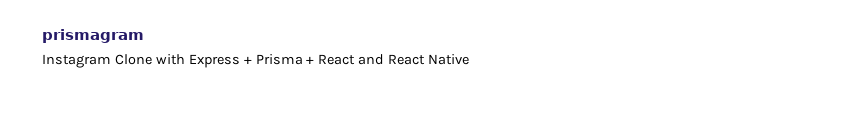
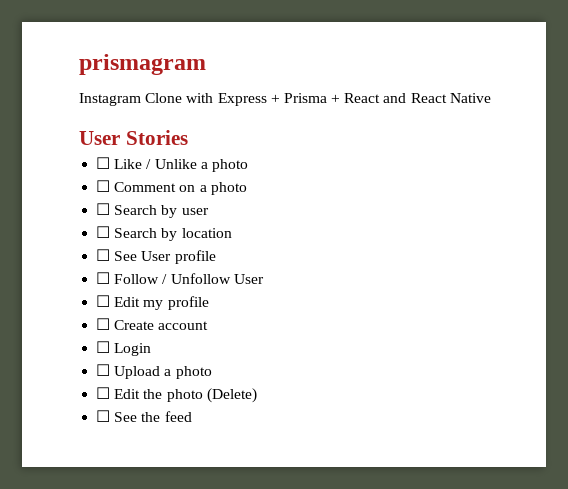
+ User Stories
+ ☐ Like / Unlike a photo
+ ☐ Comment on a photo
+ ☐ Search by user
+ ☐ Search by location
+ ☐ See User profile
+ ☐ Follow / Unfollow User
+ ☐ Edit my profile
+ ☐ Create account
+ ☐ Login
+ ☐ Upload a photo
+ ☐ Edit the photo (Delete)
+ ☐ See the feed

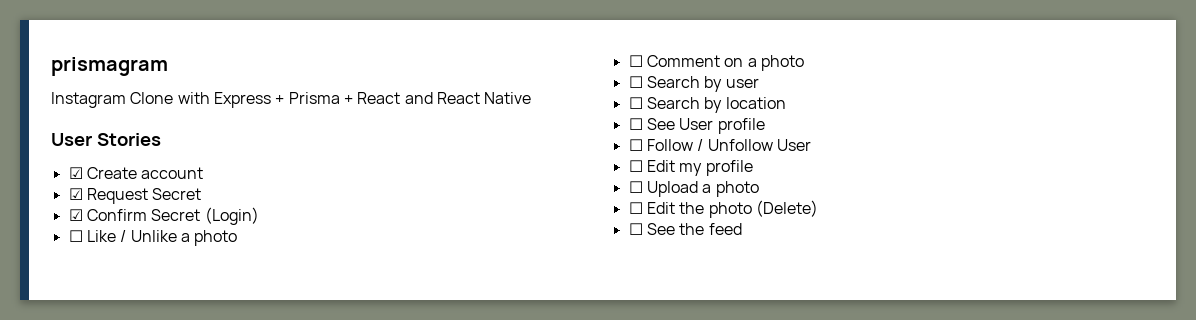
+ ☑ Create account
+ ☑ Request Secret
+ ☑ Confirm Secret (Login)
- ☐ Create account
- ☐ Login

